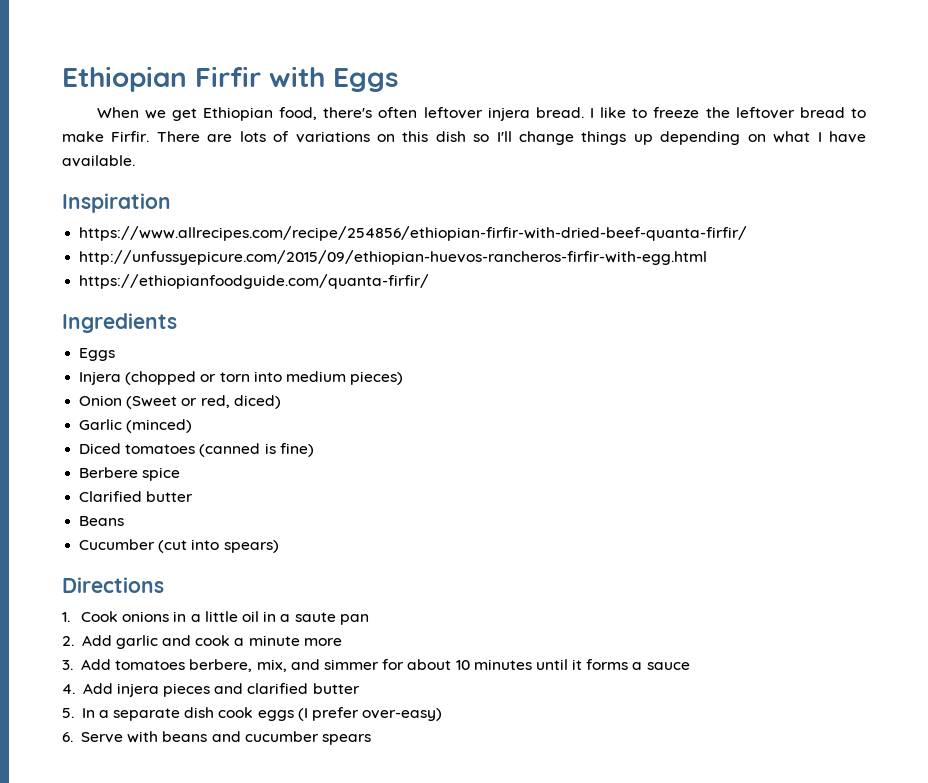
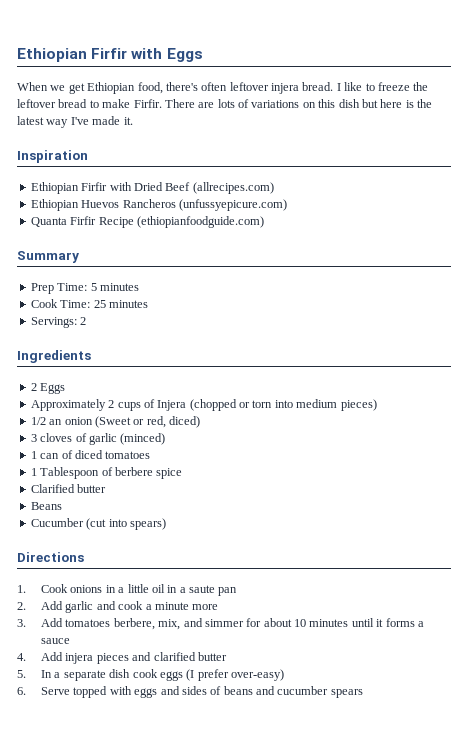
- There are lots of variations on this dish so I'll change things up depending on what I have available.
+ There are lots of variations on this dish but here is the latest way I've made it.
  Inspiration
- https://www.allrecipes.com/recipe/254856/ethiopian-firfir-with-dried-beef-quanta-firfir/
- http://unfussyepicure.com/2015/09/ethiopian-huevos-rancheros-firfir-with-egg.html
- https://ethiopianfoodguide.com/quanta-firfir/
+ Ethiopian Firfir with Dried Beef (allrecipes.com)
+ Ethiopian Huevos Rancheros (unfussyepicure.com)
+ Quanta Firfir Recipe (ethiopianfoodguide.com)
+ Summary
+ Prep Time: 5 minutes
+ Cook Time: 25 minutes
+ Servings: 2
  Ingredients
- Eggs
- Injera (chopped or torn into medium pieces)
+ 2 Eggs
+ Approximately 2 cups of Injera (chopped or torn into medium pieces)
- Onion (Sweet or red, diced)
+ 1/2 an onion (Sweet or red, diced)
- Garlic (minced)
- Diced tomatoes (canned is fine)
- Berbere spice
+ 3 cloves of garlic (minced)
+ 1 can of diced tomatoes
+ 1 Tablespoon of berbere spice
- 6. Serve with beans and cucumber spears
+ 6. Serve topped with eggs and sides of beans and cucumber spears

